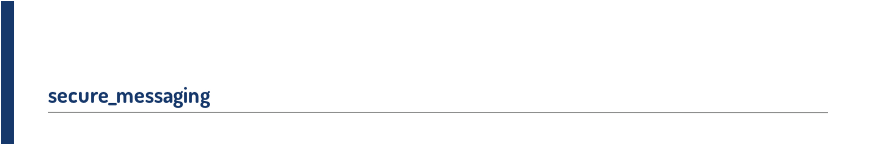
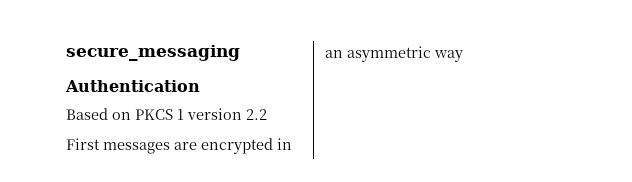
+ Authentication
+ Based on PKCS 1 version 2.2
+ First messages are encrypted in an asymmetric way

